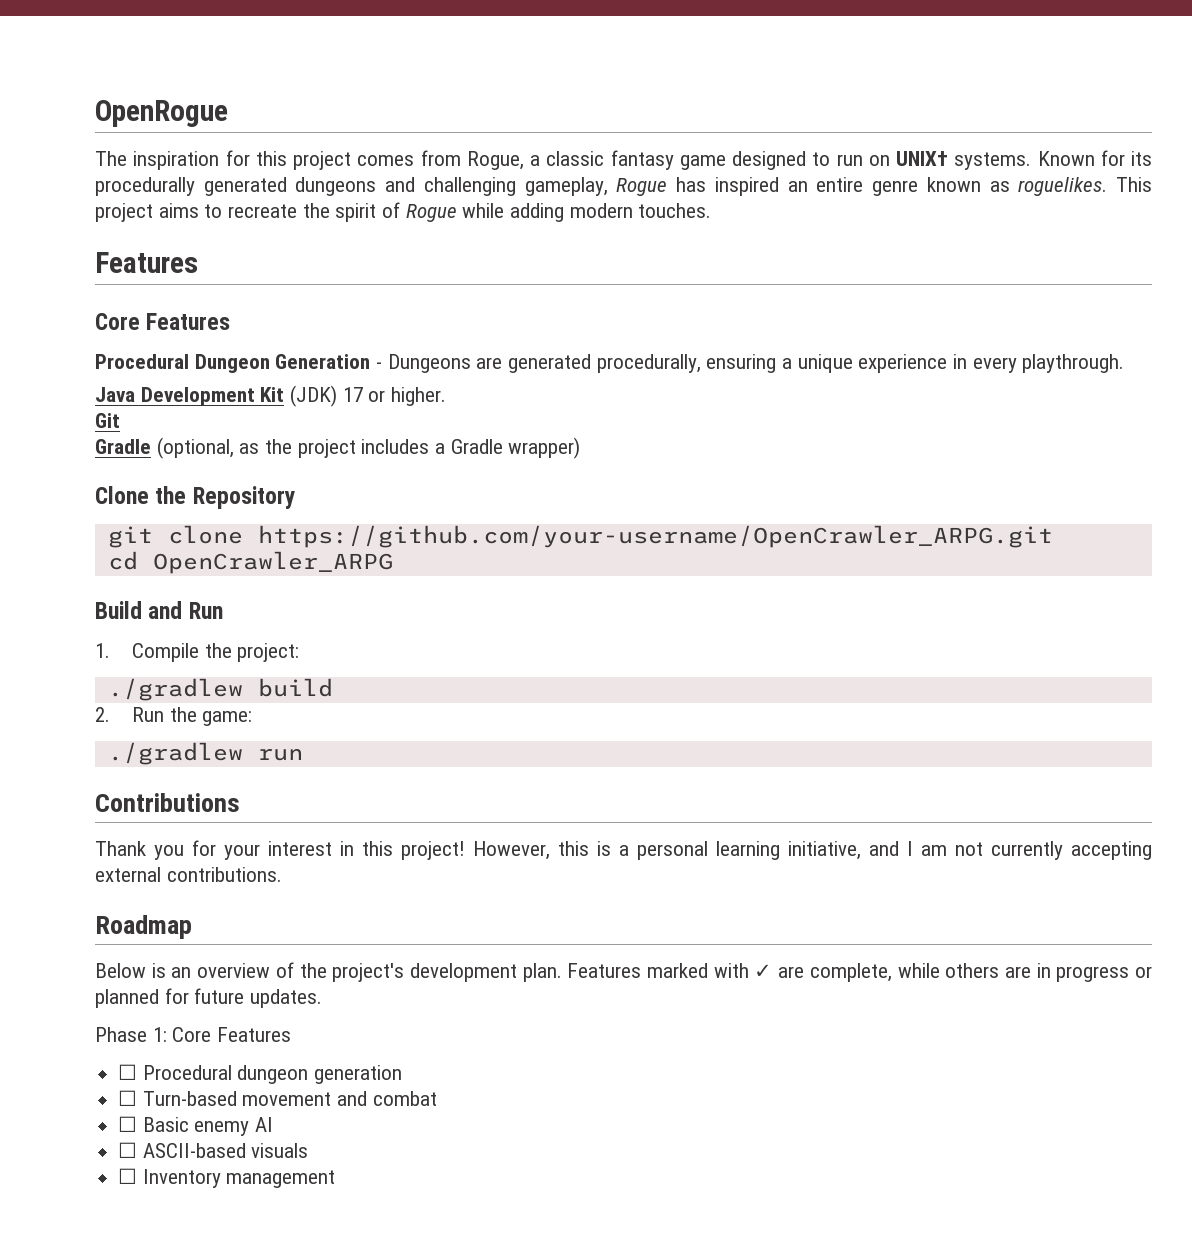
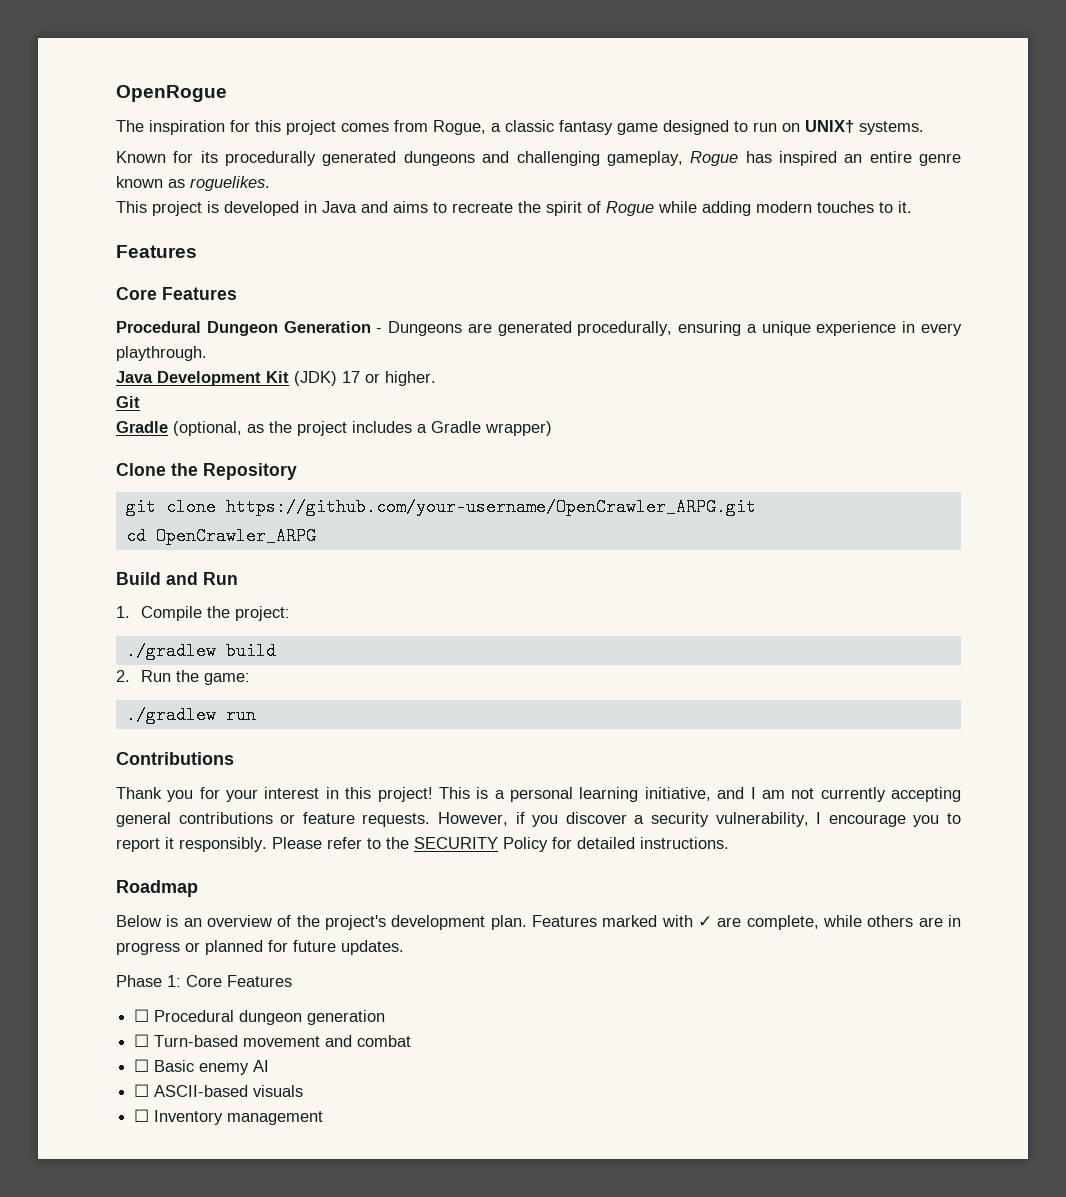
- The inspiration for this project comes from Rogue, a classic fantasy game designed to run on UNIX† systems. Known for its procedurally generated dungeons and challenging gameplay, Rogue has inspired an entire genre known as roguelikes. This project aims to recreate the spirit of Rogue while adding modern touches.
+ The inspiration for this project comes from Rogue, a classic fantasy game designed to run on UNIX† systems.
+ Known for its procedurally generated dungeons and challenging gameplay, Rogue has inspired an entire genre known as roguelikes.
+ This project is developed in Java and aims to recreate the spirit of Rogue while adding modern touches to it.
- However, this is a personal learning initiative, and I am not currently accepting external contributions.
+ This is a personal learning initiative, and I am not currently accepting general contributions or feature requests. However, if you discover a security vulnerability, I encourage you to report it responsibly. Please refer to the SECURITY Policy for detailed instructions.

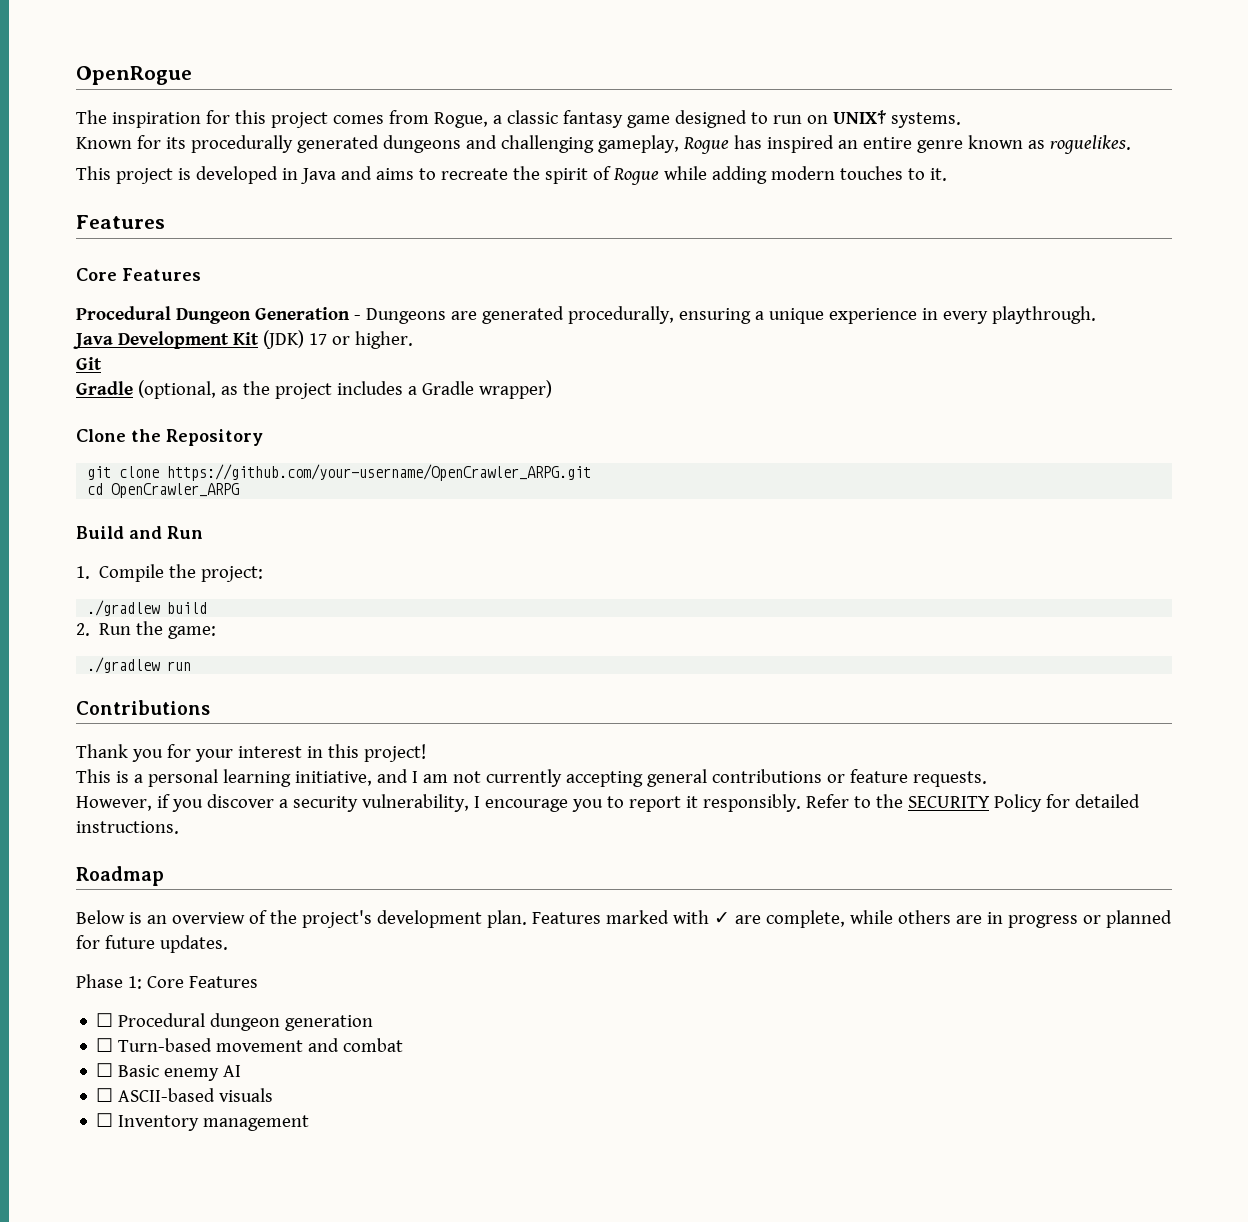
- Thank you for your interest in this project! This is a personal learning initiative, and I am not currently accepting general contributions or feature requests. However, if you discover a security vulnerability, I encourage you to report it responsibly.
+ Thank you for your interest in this project!
+ This is a personal learning initiative, and I am not currently accepting general contributions or feature requests.
+ However, if you discover a security vulnerability, I encourage you to report it responsibly.
- Please refer to the SECURITY Policy for detailed instructions.
+ Refer to the SECURITY Policy for detailed instructions.

